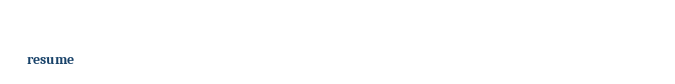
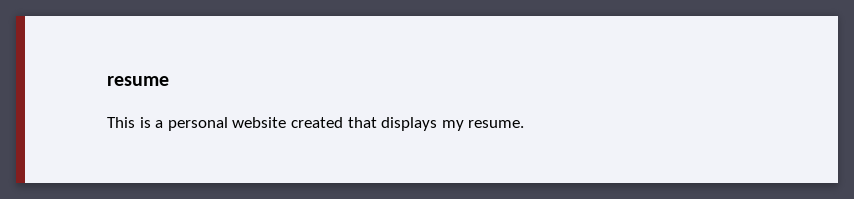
+ This is a personal website created that displays my resume.

